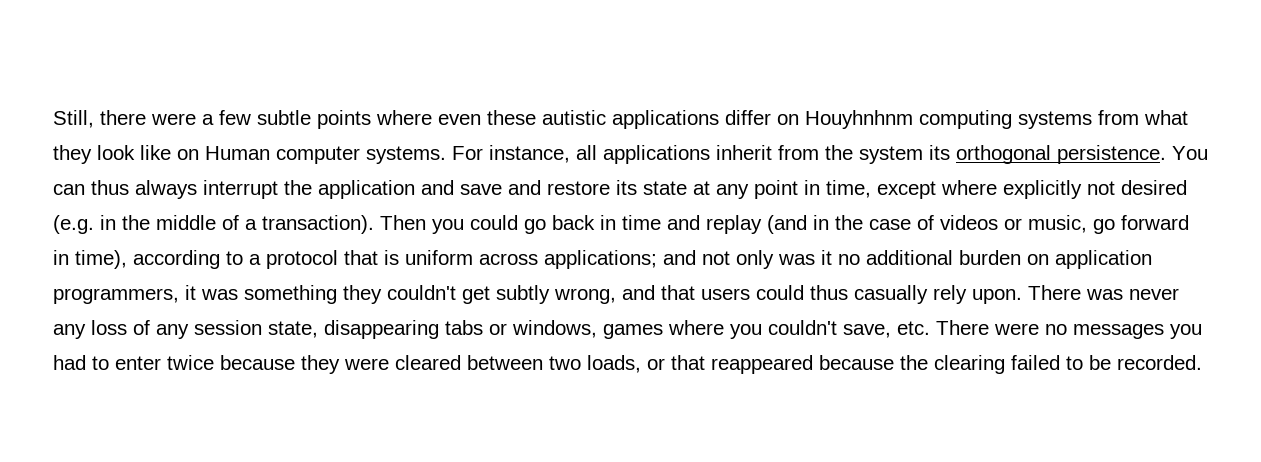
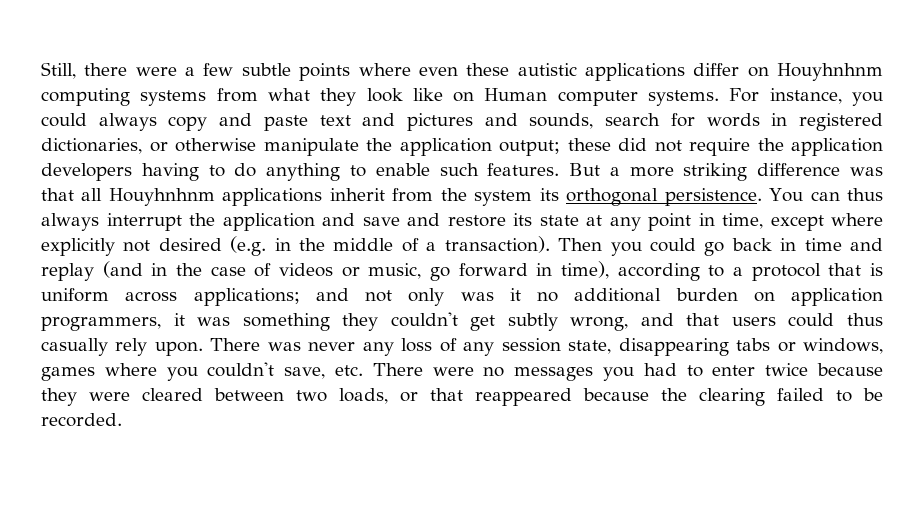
- For instance, all applications inherit from the system its orthogonal persistence.
+ For instance, you could always copy and paste text and pictures and sounds, search for words in registered dictionaries, or otherwise manipulate the application output; these did not require the application developers having to do anything to enable such features. But a more striking difference was that all Houyhnhnm applications inherit from the system its orthogonal persistence.

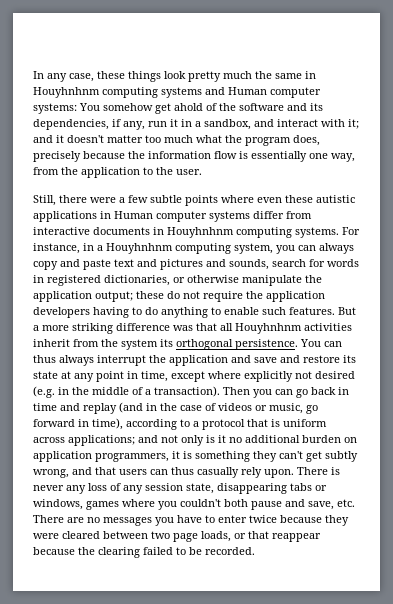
+ In any case, these things look pretty much the same in Houyhnhnm computing systems and Human computer systems: You somehow get ahold of the software and its dependencies, if any, run it in a sandbox, and interact with it; and it doesn't matter too much what the program does, precisely because the information flow is essentially one way, from the application to the user.
- Still, there were a few subtle points where even these autistic applications differ on Houyhnhnm computing systems from what they look like on Human computer systems. For instance, you could always copy and paste text and pictures and sounds, search for words in registered dictionaries, or otherwise manipulate the application output; these did not require the application developers having to do anything to enable such features.
+ Still, there were a few subtle points where even these autistic applications in Human computer systems differ from interactive documents in Houyhnhnm computing systems. For instance, in a Houyhnhnm computing system, you can always copy and paste text and pictures and sounds, search for words in registered dictionaries, or otherwise manipulate the application output; these do not require the application developers having to do anything to enable such features.
- But a more striking difference was that all Houyhnhnm applications inherit from the system its orthogonal persistence.
+ But a more striking difference was that all Houyhnhnm activities inherit from the system its orthogonal persistence.
- Then you could go back in time and replay (and in the case of videos or music, go forward in time), according to a protocol that is uniform across applications; and not only was it no additional burden on application programmers, it was something they couldn't get subtly wrong, and that users could thus casually rely upon.
+ Then you can go back in time and replay (and in the case of videos or music, go forward in time), according to a protocol that is uniform across applications; and not only is it no additional burden on application programmers, it is something they can't get subtly wrong, and that users can thus casually rely upon.
- There was never any loss of any session state, disappearing tabs or windows, games where you couldn't save, etc. There were no messages you had to enter twice because they were cleared between two loads, or that reappeared because the clearing failed to be recorded.
+ There is never any loss of any session state, disappearing tabs or windows, games where you couldn't both pause and save, etc. There are no messages you have to enter twice because they were cleared between two page loads, or that reappear because the clearing failed to be recorded.

